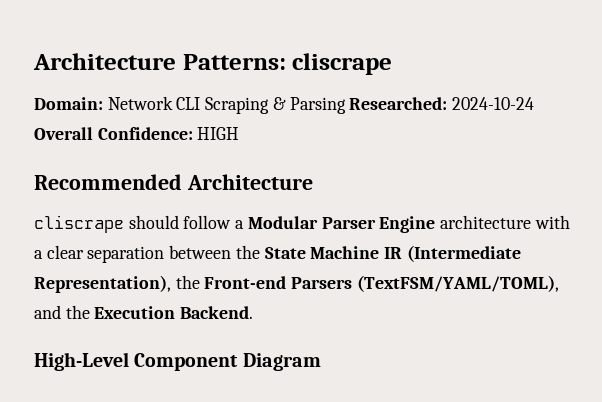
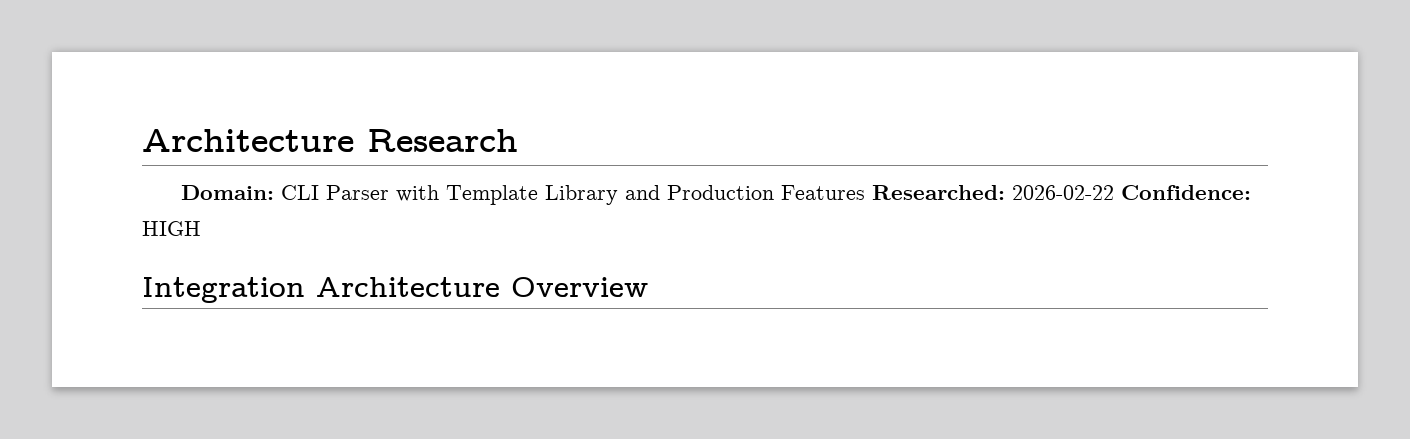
- Architecture Patterns: cliscrape
+ Architecture Research
- Domain: Network CLI Scraping & Parsing Researched: 2024-10-24 Overall Confidence: HIGH
+ Domain: CLI Parser with Template Library and Production Features Researched: 2026-02-22 Confidence: HIGH
- Recommended Architecture
- cliscrape should follow a Modular Parser Engine architecture with a clear separation between the State Machine IR (Intermediate Representation), the Front-end Parsers (TextFSM/YAML/TOML), and the Execution Backend.
- High-Level Component Diagram
+ Integration Architecture Overview

